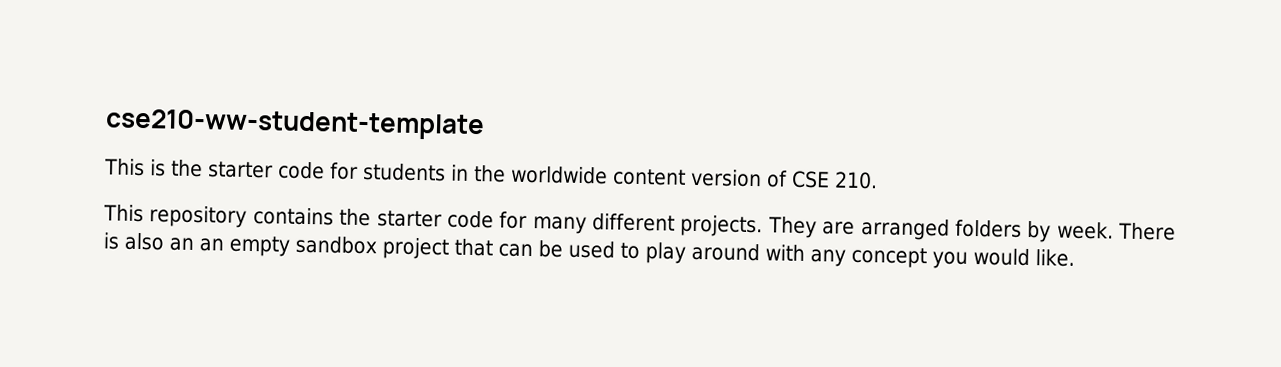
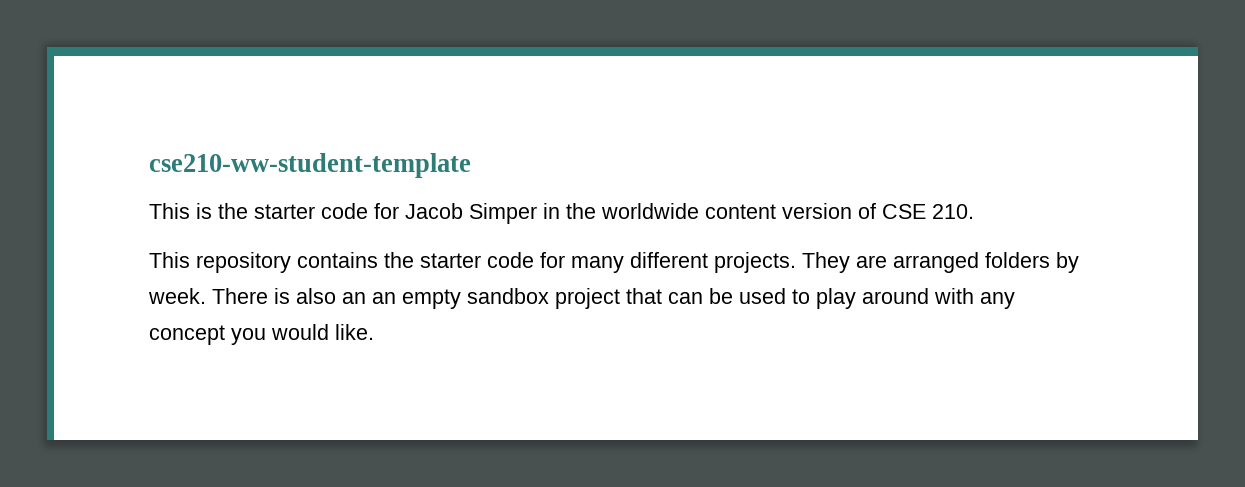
- This is the starter code for students in the worldwide content version of CSE 210.
+ This is the starter code for Jacob Simper in the worldwide content version of CSE 210.

